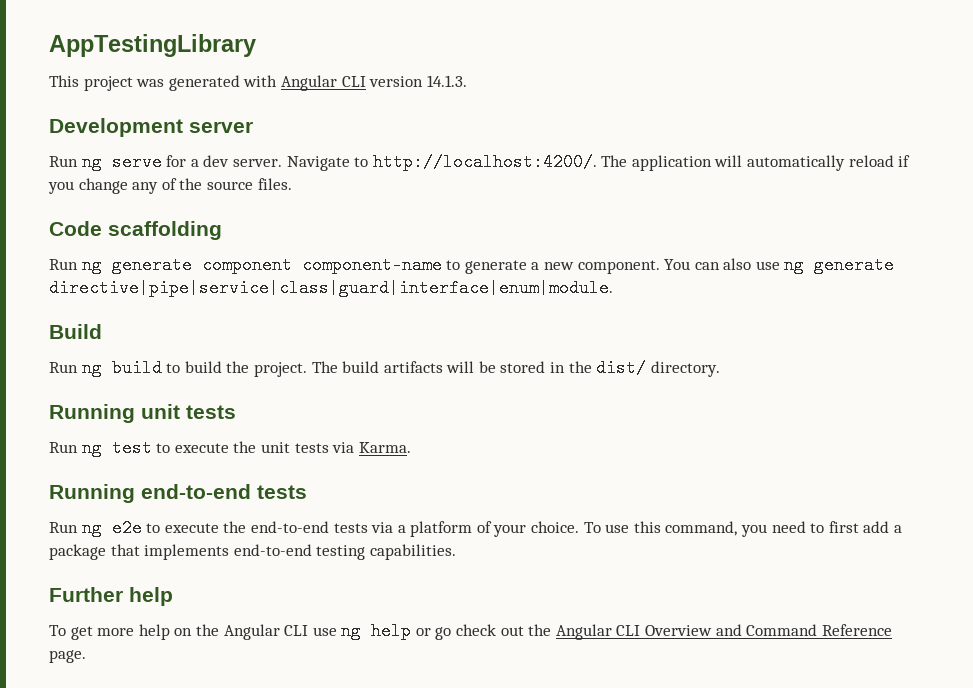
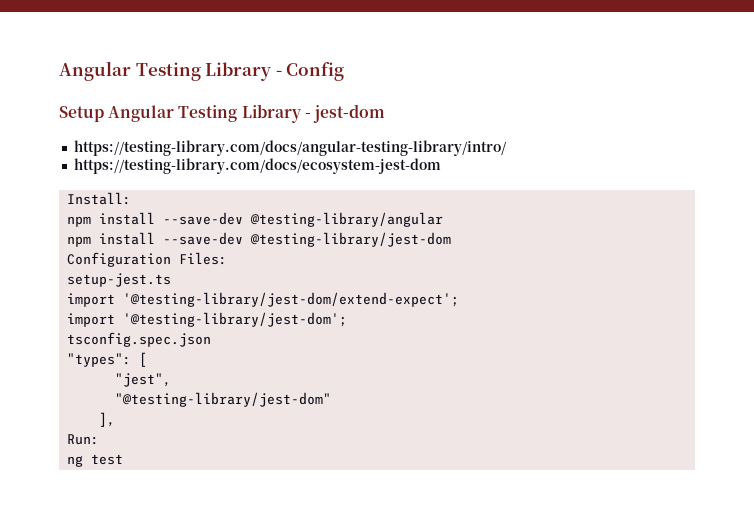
- AppTestingLibrary
- This project was generated with Angular CLI version 14.1.3.
- Development server
- Run ng serve for a dev server. Navigate to http://localhost:4200/. The application will automatically reload if you change any of the source files.
- Code scaffolding
- Run ng generate component component-name to generate a new component. You can also use ng generate directive|pipe|service|class|guard|interface|enum|module.
- Build
- Run ng build to build the project. The build artifacts will be stored in the dist/ directory.
- Running unit tests
- Run ng test to execute the unit tests via Karma.
- Running end-to-end tests
- Run ng e2e to execute the end-to-end tests via a platform of your choice. To use this command, you need to first add a package that implements end-to-end testing capabilities.
- Further help
- To get more help on the Angular CLI use ng help or go check out the Angular CLI Overview and Command Reference page.
+ Angular Testing Library - Config
+ Setup Angular Testing Library - jest-dom
+ https://testing-library.com/docs/angular-testing-library/intro/
+ https://testing-library.com/docs/ecosystem-jest-dom
+ Install:
+ npm install --save-dev @testing-library/angular
+ npm install --save-dev @testing-library/jest-dom
+ Configuration Files:
+ setup-jest.ts
+ import '@testing-library/jest-dom/extend-expect';
+ import '@testing-library/jest-dom';
+ tsconfig.spec.json
+ "types": [
+ "jest",
+ "@testing-library/jest-dom"
+ ],
+ Run:
+ ng test

